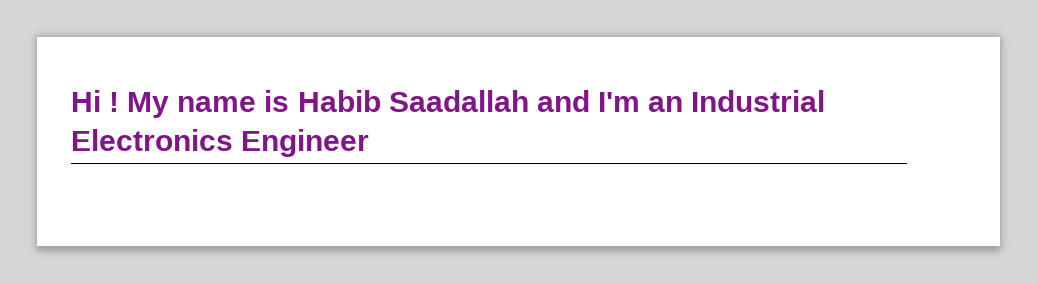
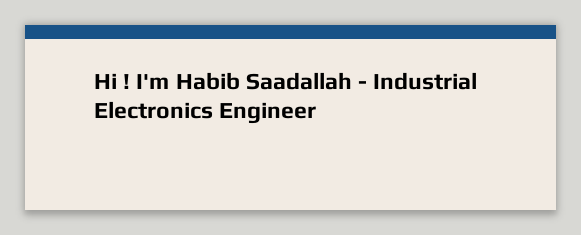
- My name is Habib Saadallah and I'm an Industrial Electronics Engineer
+ I'm Habib Saadallah - Industrial Electronics Engineer

